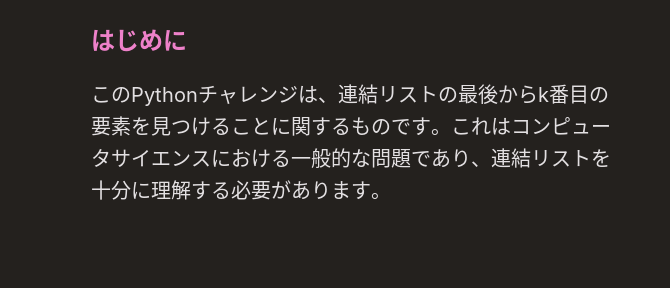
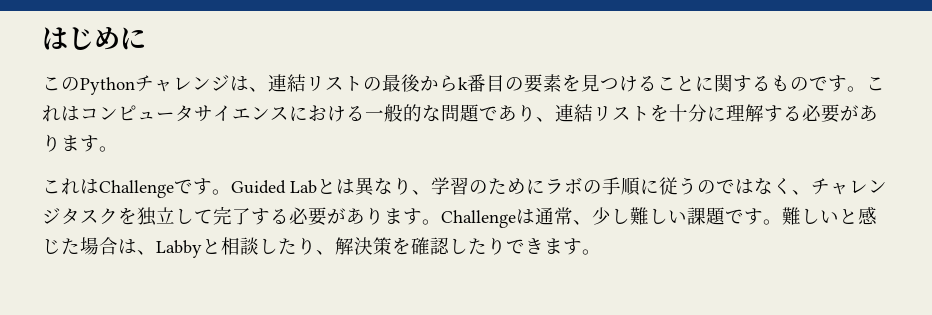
+ これはChallengeです。Guided Labとは異なり、学習のためにラボの手順に従うのではなく、チャレンジタスクを独立して完了する必要があります。Challengeは通常、少し難しい課題です。難しいと感じた場合は、Labbyと相談したり、解決策を確認したりできます。

